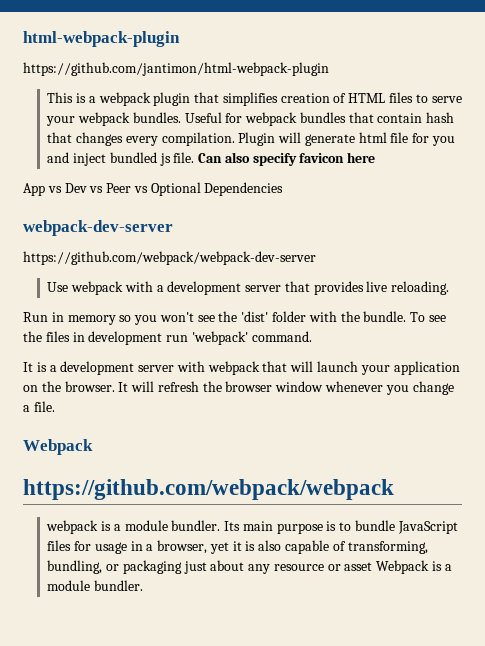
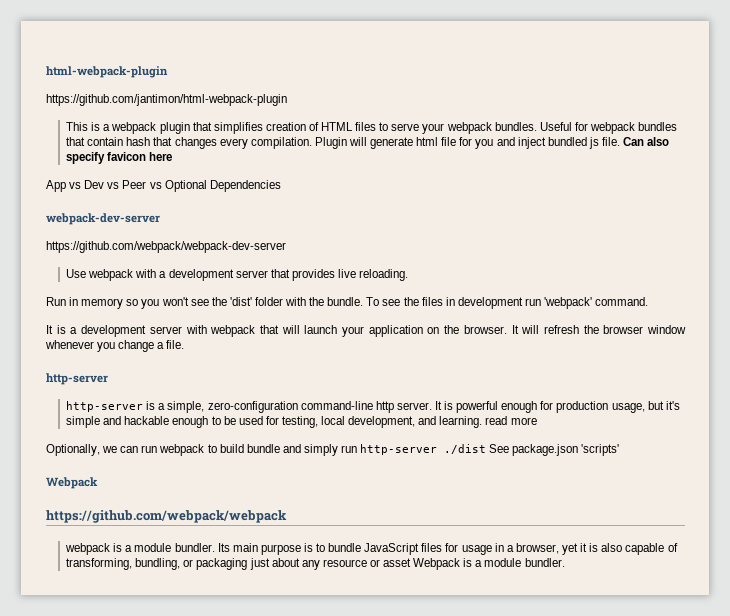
  It will refresh the browser window whenever you change a file.
+ http-server
+ http-server is a simple, zero-configuration command-line http server. It is powerful enough for production usage, but it's simple and hackable enough to be used for testing, local development, and learning. read more
+ Optionally, we can run webpack to build bundle and simply run http-server ./dist See package.json 'scripts'

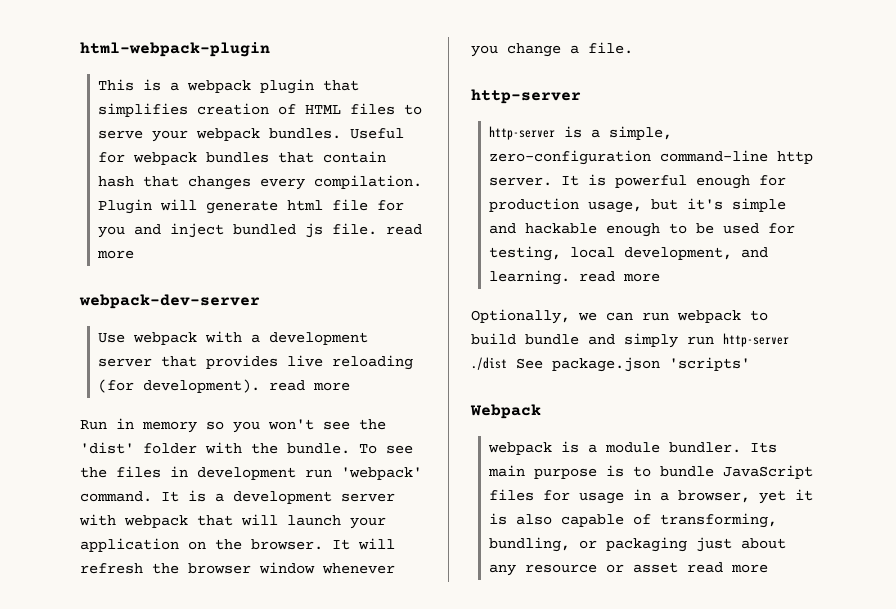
- https://github.com/jantimon/html-webpack-plugin
- Plugin will generate html file for you and inject bundled js file. Can also specify favicon here
- App vs Dev vs Peer vs Optional Dependencies
+ Plugin will generate html file for you and inject bundled js file. read more
- https://github.com/webpack/webpack-dev-server
- Use webpack with a development server that provides live reloading.
+ Use webpack with a development server that provides live reloading (for development). read more
- To see the files in development run 'webpack' command.
- It is a development server with webpack that will launch your application on the browser.
+ To see the files in development run 'webpack' command. It is a development server with webpack that will launch your application on the browser.
- https://github.com/webpack/webpack
- Its main purpose is to bundle JavaScript files for usage in a browser, yet it is also capable of transforming, bundling, or packaging just about any resource or asset Webpack is a module bundler.
+ Its main purpose is to bundle JavaScript files for usage in a browser, yet it is also capable of transforming, bundling, or packaging just about any resource or asset read more

